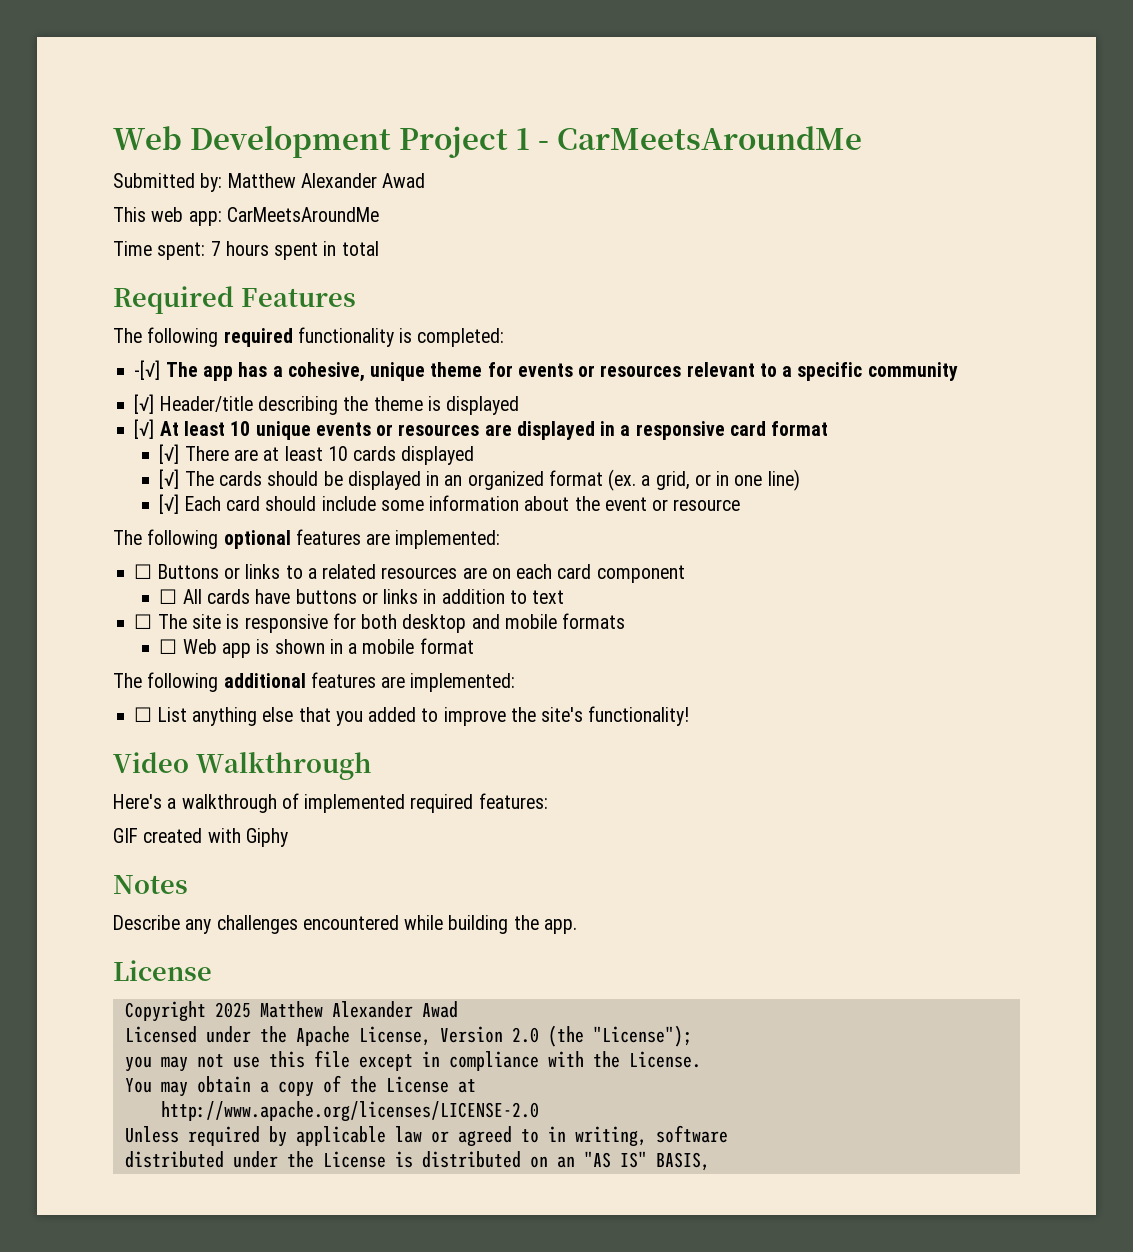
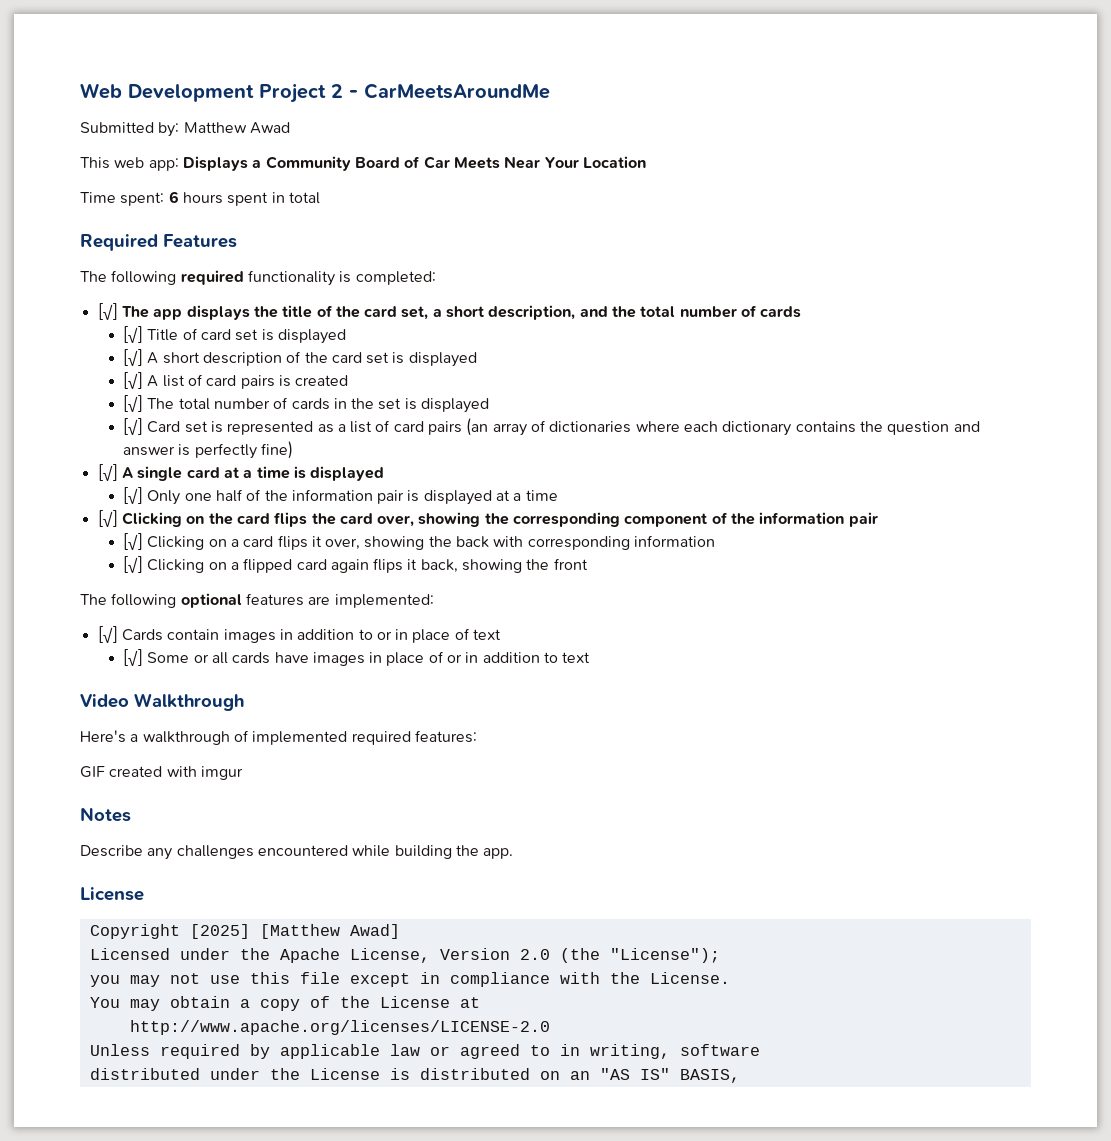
- Web Development Project 1 - CarMeetsAroundMe
+ Web Development Project 2 - CarMeetsAroundMe
- Submitted by: Matthew Alexander Awad
+ Submitted by: Matthew Awad
- This web app: CarMeetsAroundMe
+ This web app: Displays a Community Board of Car Meets Near Your Location
- Time spent: 7 hours spent in total
+ Time spent: 6 hours spent in total
- -[√] The app has a cohesive, unique theme for events or resources relevant to a specific community
- [√] Header/title describing the theme is displayed
- [√] At least 10 unique events or resources are displayed in a responsive card format
- [√] There are at least 10 cards displayed
- [√] The cards should be displayed in an organized format (ex. a grid, or in one line)
- [√] Each card should include some information about the event or resource
+ [√] The app displays the title of the card set, a short description, and the total number of cards
+ [√] Title of card set is displayed
+ [√] A short description of the card set is displayed
+ [√] A list of card pairs is created
+ [√] The total number of cards in the set is displayed
+ [√] Card set is represented as a list of card pairs (an array of dictionaries where each dictionary contains the question and answer is perfectly fine)
+ [√] A single card at a time is displayed
+ [√] Only one half of the information pair is displayed at a time
+ [√] Clicking on the card flips the card over, showing the corresponding component of the information pair
+ [√] Clicking on a card flips it over, showing the back with corresponding information
+ [√] Clicking on a flipped card again flips it back, showing the front
- ☐ Buttons or links to a related resources are on each card component
- ☐ All cards have buttons or links in addition to text
- ☐ The site is responsive for both desktop and mobile formats
- ☐ Web app is shown in a mobile format
- The following additional features are implemented:
- ☐ List anything else that you added to improve the site's functionality!
+ [√] Cards contain images in addition to or in place of text
+ [√] Some or all cards have images in place of or in addition to text
- GIF created with Giphy
+ GIF created with imgur
- Copyright 2025 Matthew Alexander Awad
+ Copyright [2025] [Matthew Awad]

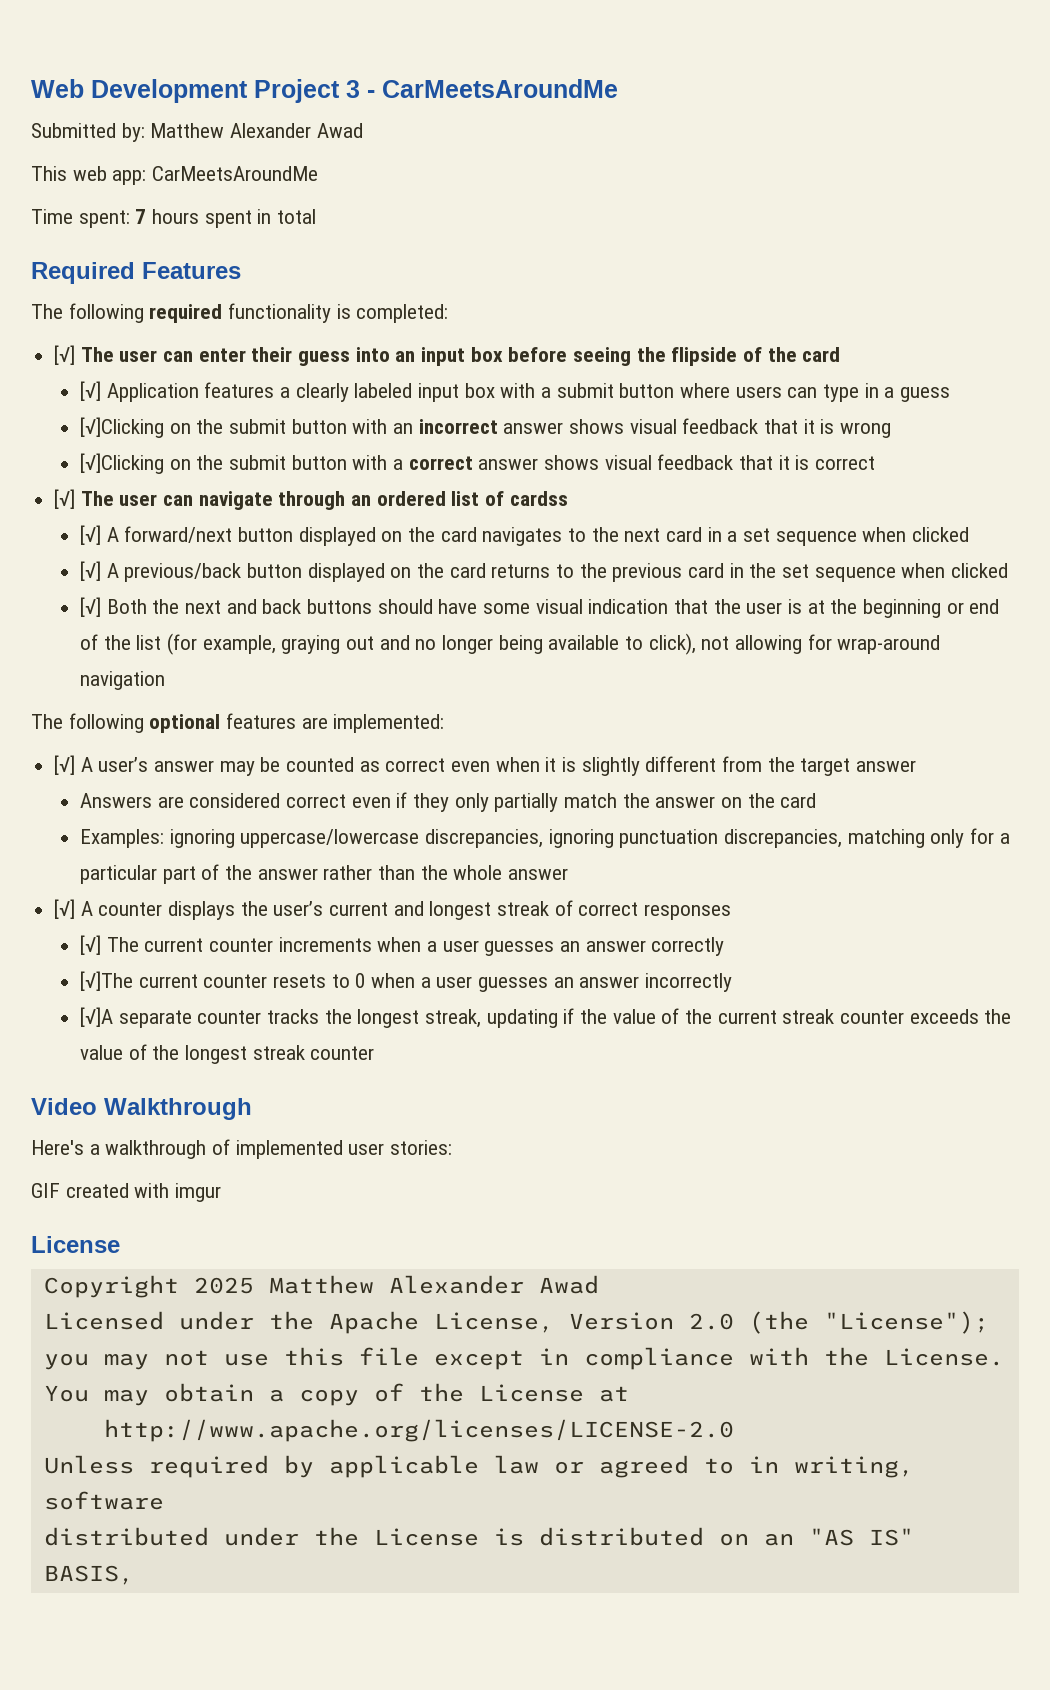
- Web Development Project 2 - CarMeetsAroundMe
+ Web Development Project 3 - CarMeetsAroundMe
- Submitted by: Matthew Awad
+ Submitted by: Matthew Alexander Awad
- This web app: Displays a Community Board of Car Meets Near Your Location
+ This web app: CarMeetsAroundMe
- Time spent: 6 hours spent in total
+ Time spent: 7 hours spent in total
- [√] The app displays the title of the card set, a short description, and the total number of cards
- [√] Title of card set is displayed
- [√] A short description of the card set is displayed
- [√] A list of card pairs is created
- [√] The total number of cards in the set is displayed
- [√] Card set is represented as a list of card pairs (an array of dictionaries where each dictionary contains the question and answer is perfectly fine)
- [√] A single card at a time is displayed
- [√] Only one half of the information pair is displayed at a time
- [√] Clicking on the card flips the card over, showing the corresponding component of the information pair
- [√] Clicking on a card flips it over, showing the back with corresponding information
- [√] Clicking on a flipped card again flips it back, showing the front
+ [√] The user can enter their guess into an input box before seeing the flipside of the card
+ [√] Application features a clearly labeled input box with a submit button where users can type in a guess
+ [√]Clicking on the submit button with an incorrect answer shows visual feedback that it is wrong
+ [√]Clicking on the submit button with a correct answer shows visual feedback that it is correct
+ [√] The user can navigate through an ordered list of cardss
+ [√] A forward/next button displayed on the card navigates to the next card in a set sequence when clicked
+ [√] A previous/back button displayed on the card returns to the previous card in the set sequence when clicked
+ [√] Both the next and back buttons should have some visual indication that the user is at the beginning or end of the list (for example, graying out and no longer being available to click), not allowing for wrap-around navigation
- [√] Cards contain images in addition to or in place of text
- [√] Some or all cards have images in place of or in addition to text
+ [√] A user’s answer may be counted as correct even when it is slightly different from the target answer
+ Answers are considered correct even if they only partially match the answer on the card
+ Examples: ignoring uppercase/lowercase discrepancies, ignoring punctuation discrepancies, matching only for a particular part of the answer rather than the whole answer
+ [√] A counter displays the user’s current and longest streak of correct responses
+ [√] The current counter increments when a user guesses an answer correctly
+ [√]The current counter resets to 0 when a user guesses an answer incorrectly
+ [√]A separate counter tracks the longest streak, updating if the value of the current streak counter exceeds the value of the longest streak counter
- Here's a walkthrough of implemented required features:
+ Here's a walkthrough of implemented user stories:
  GIF created with imgur
- Notes
- Describe any challenges encountered while building the app.
  License
- Copyright [2025] [Matthew Awad]
+ Copyright 2025 Matthew Alexander Awad

